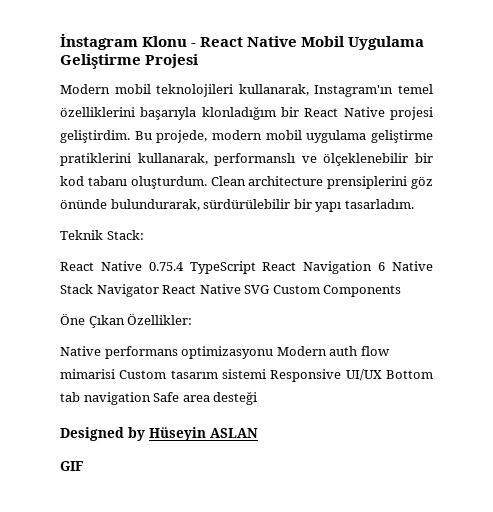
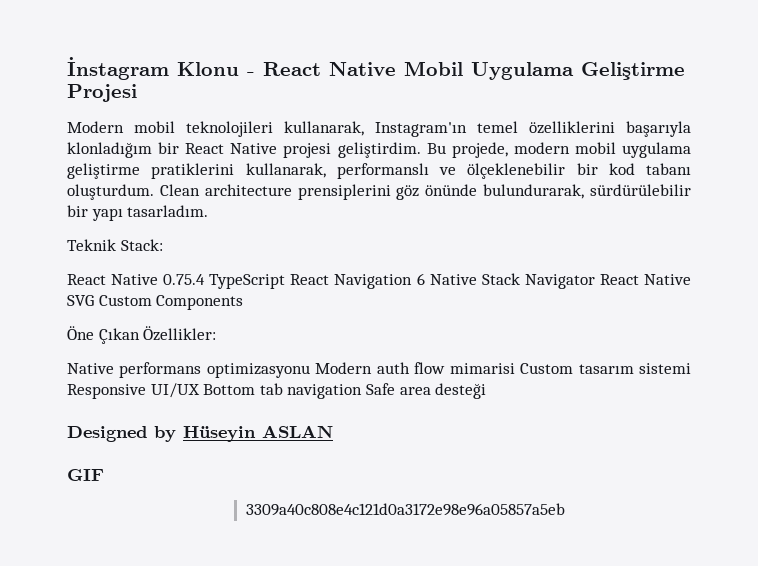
+ 3309a40c808e4c121d0a3172e98e96a05857a5eb

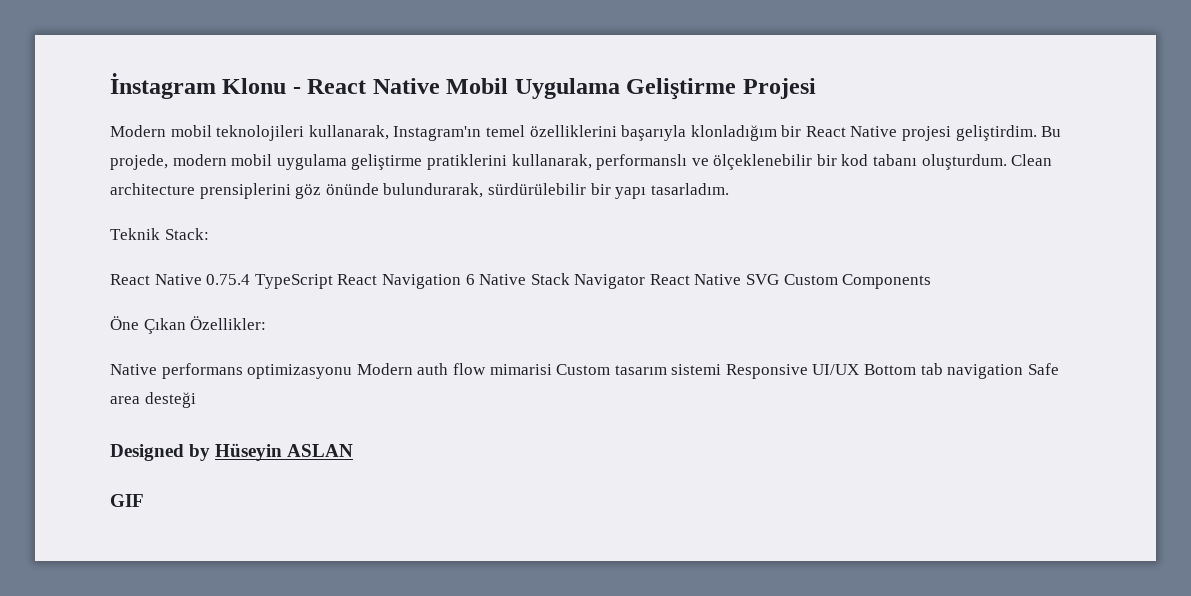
- 3309a40c808e4c121d0a3172e98e96a05857a5eb

